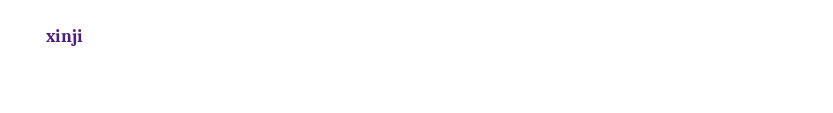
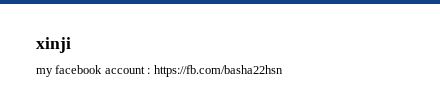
+ my facebook account : https://fb.com/basha22hsn

